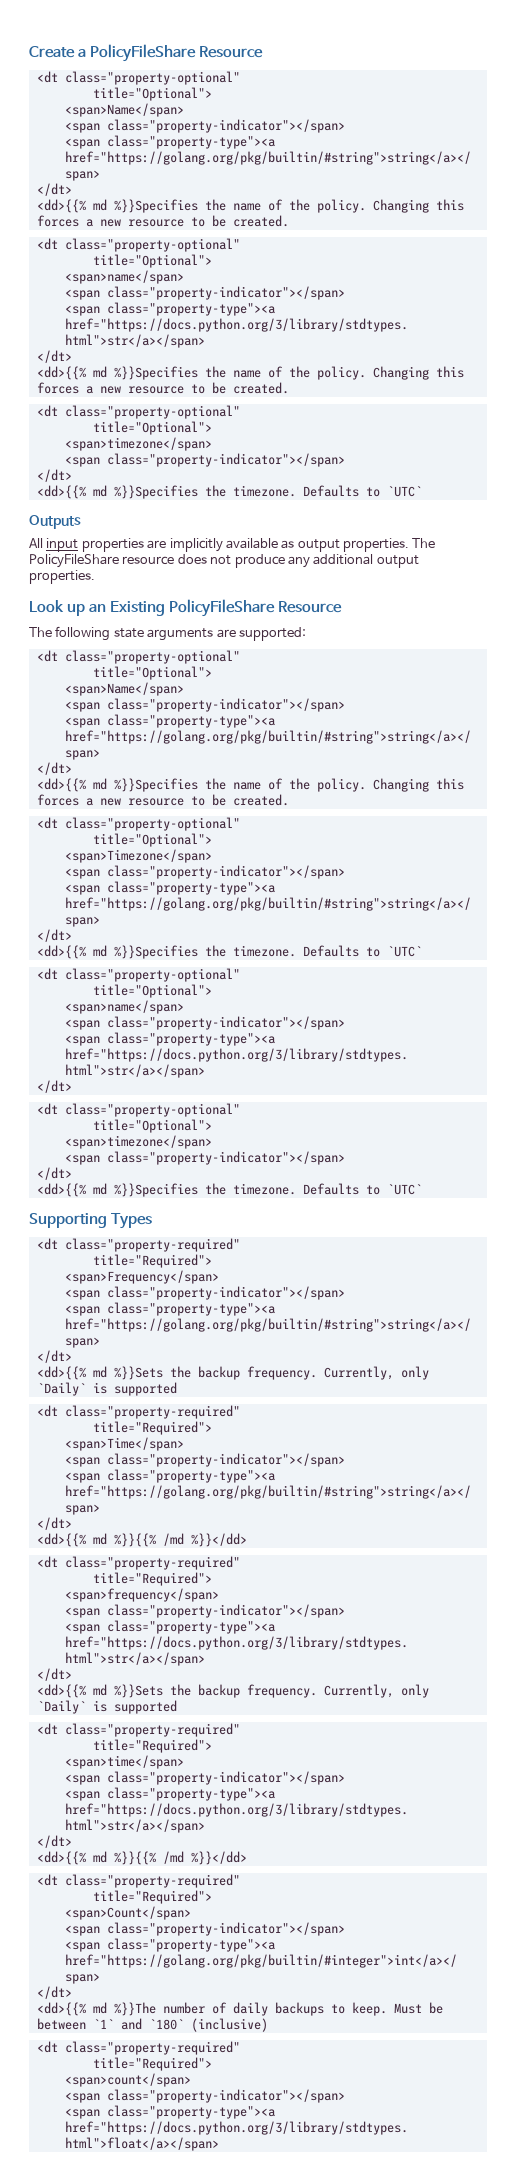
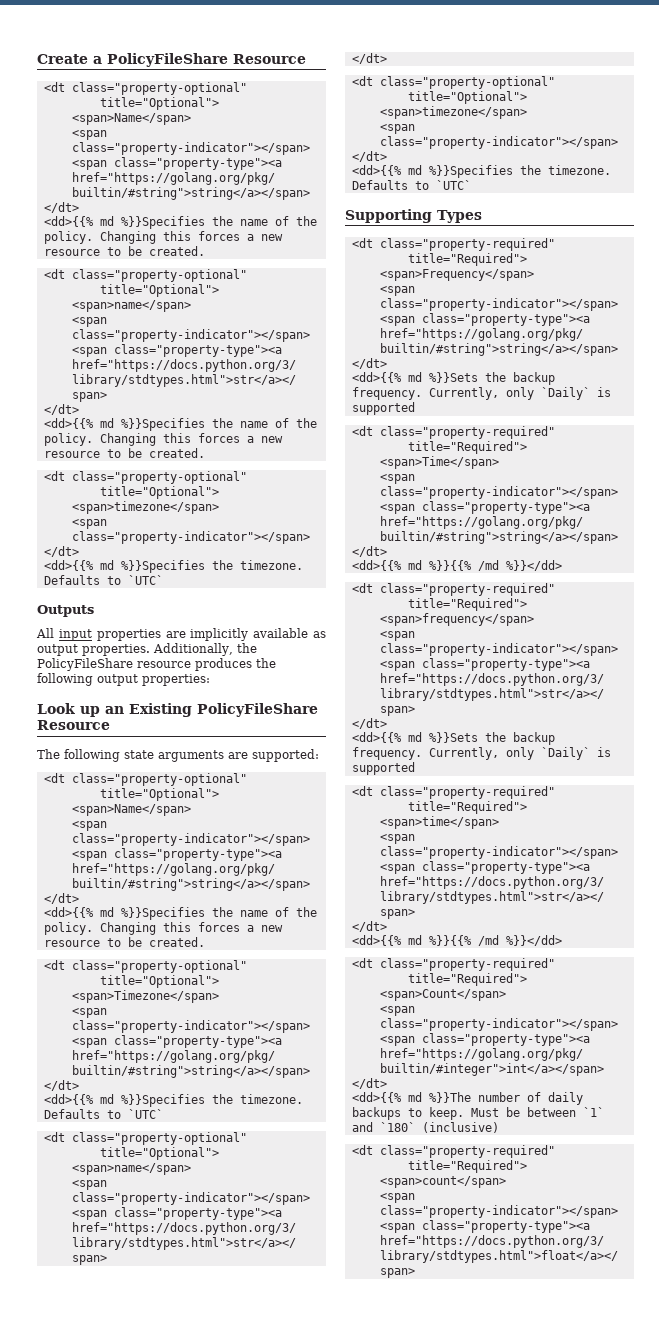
- The PolicyFileShare resource does not produce any additional output properties.
+ Additionally, the PolicyFileShare resource produces the following output properties:

